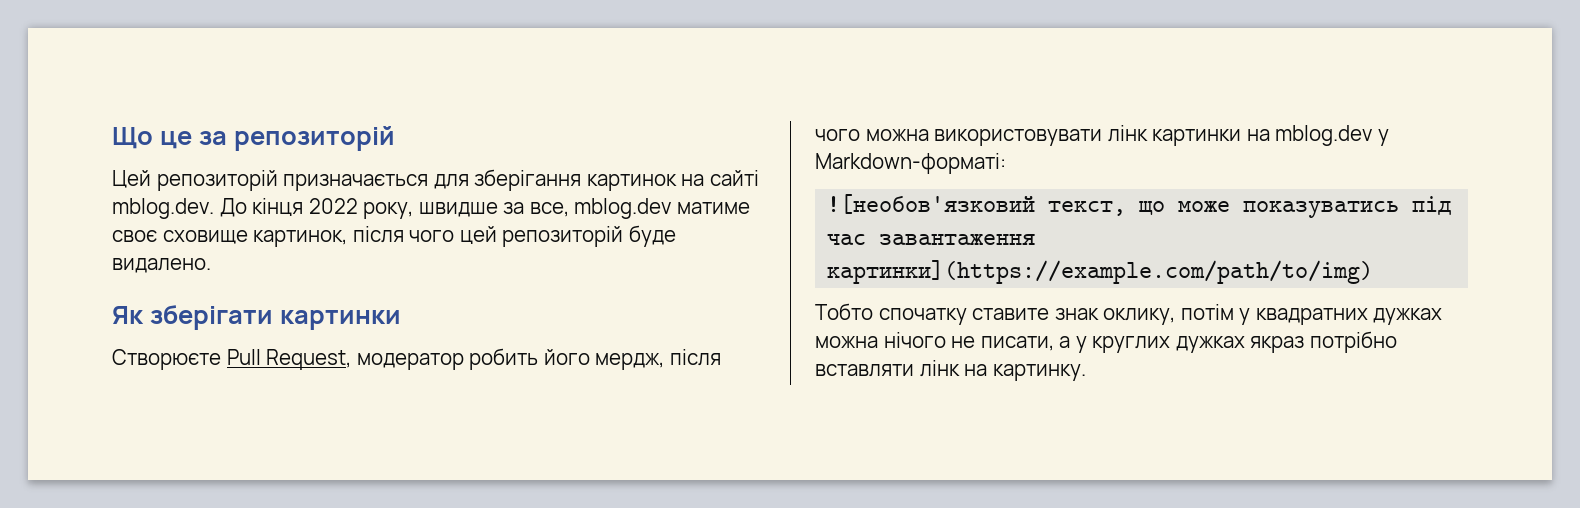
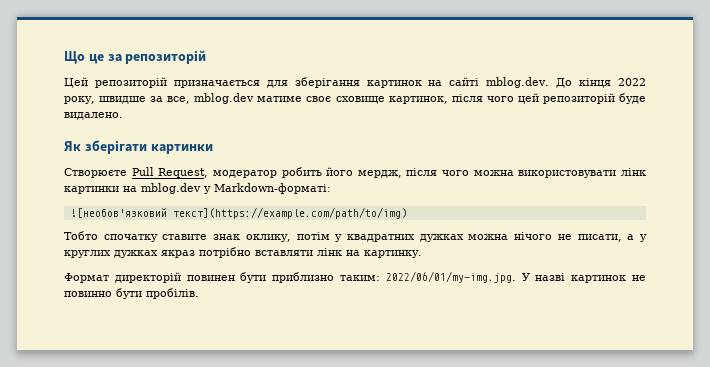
- ![необов'язковий текст, що може показуватись під час завантаження картинки](https://example.com/path/to/img)
+ ![необов'язковий текст](https://example.com/path/to/img)
+ Формат директорій повинен бути приблизно таким: 2022/06/01/my-img.jpg. У назві картинок не повинно бути пробілів.

